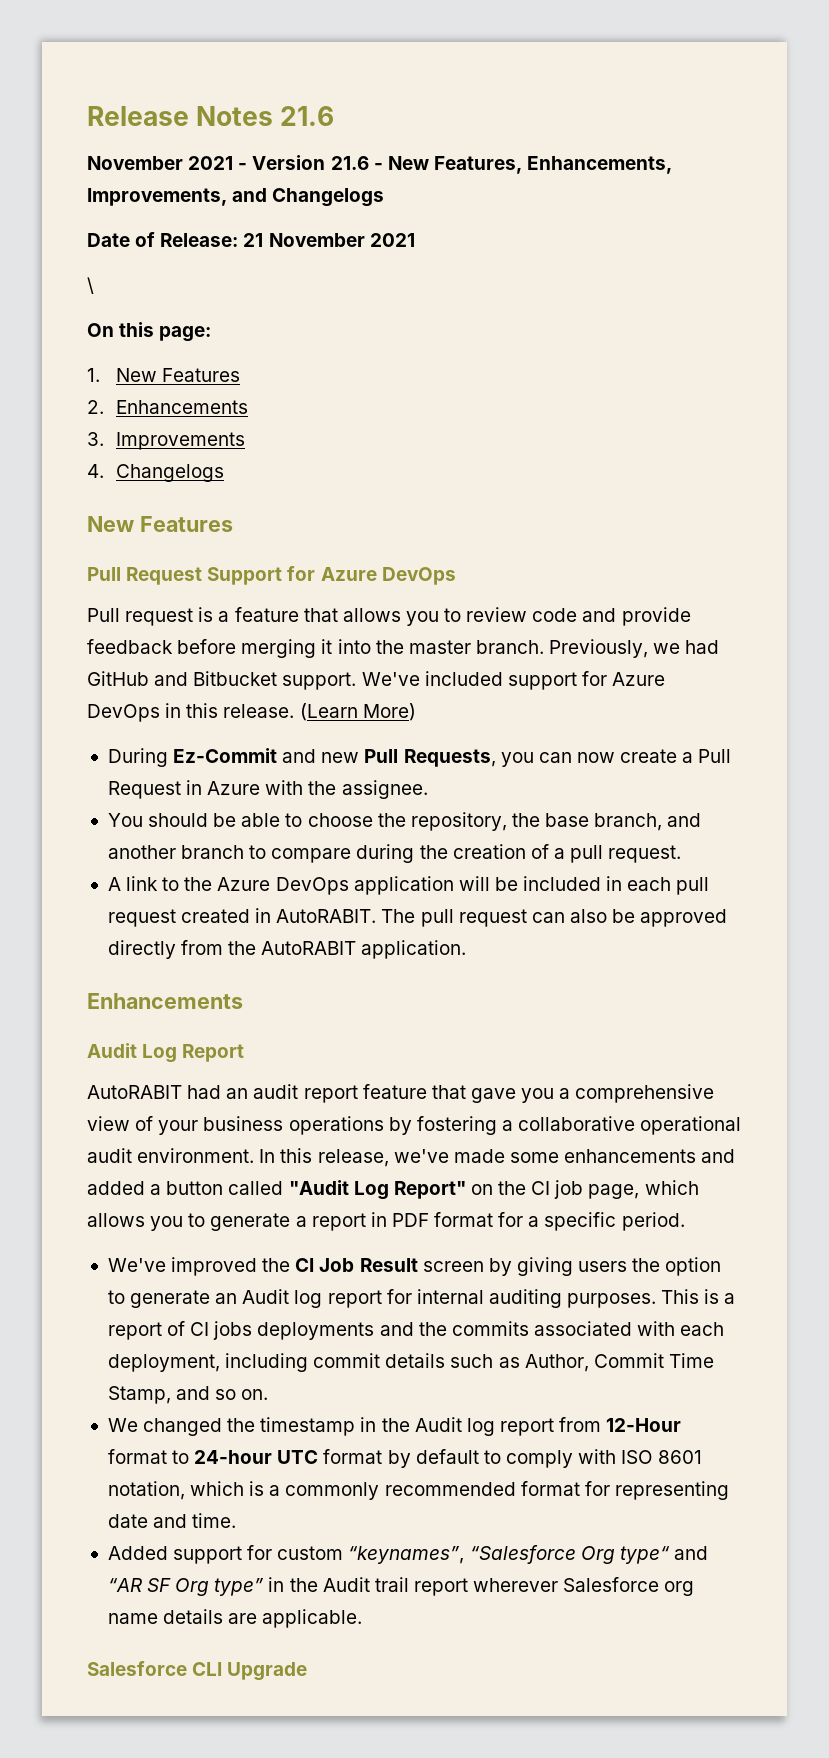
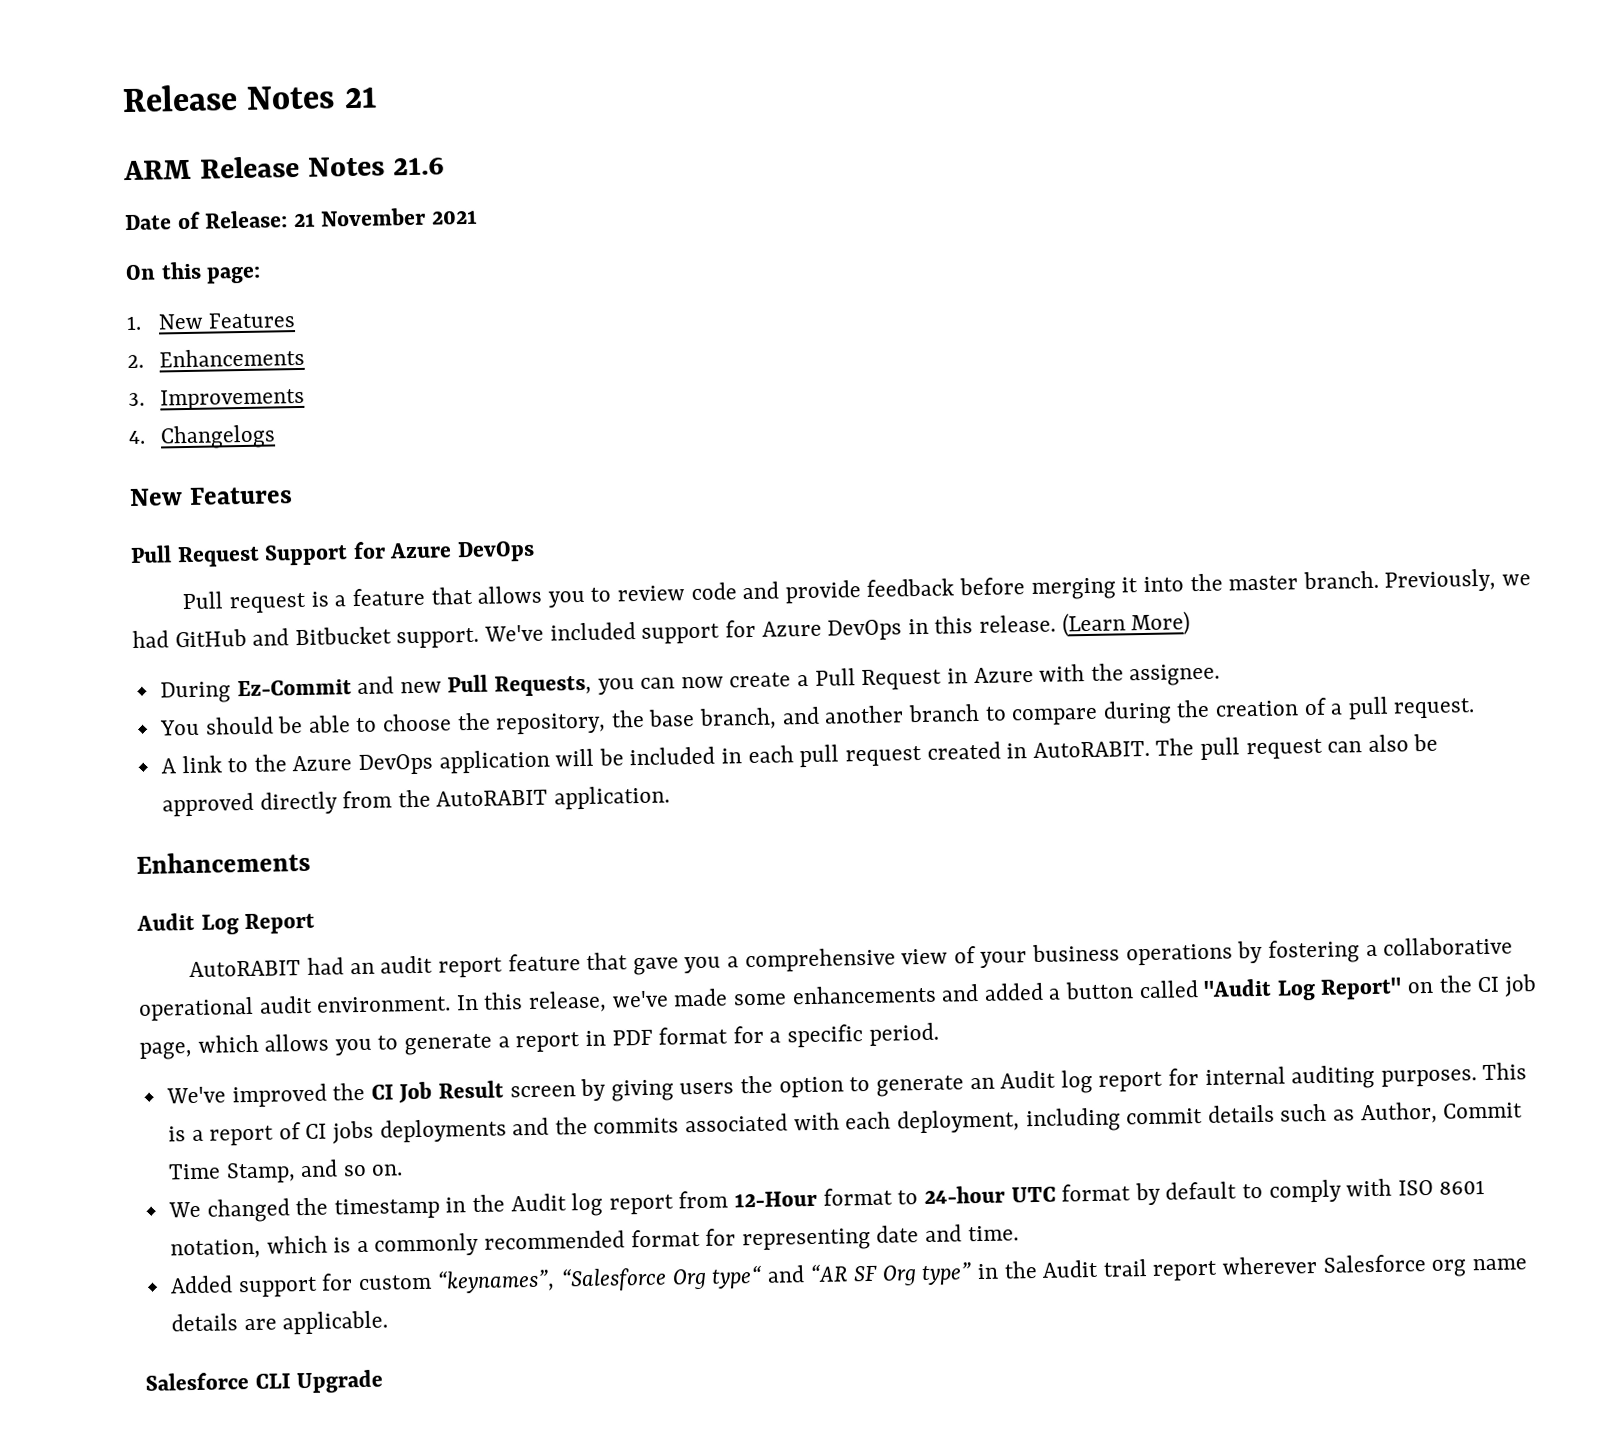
- Release Notes 21.6
- November 2021 - Version 21.6 - New Features, Enhancements, Improvements, and Changelogs
+ Release Notes 21
+ ARM Release Notes 21.6
- \

